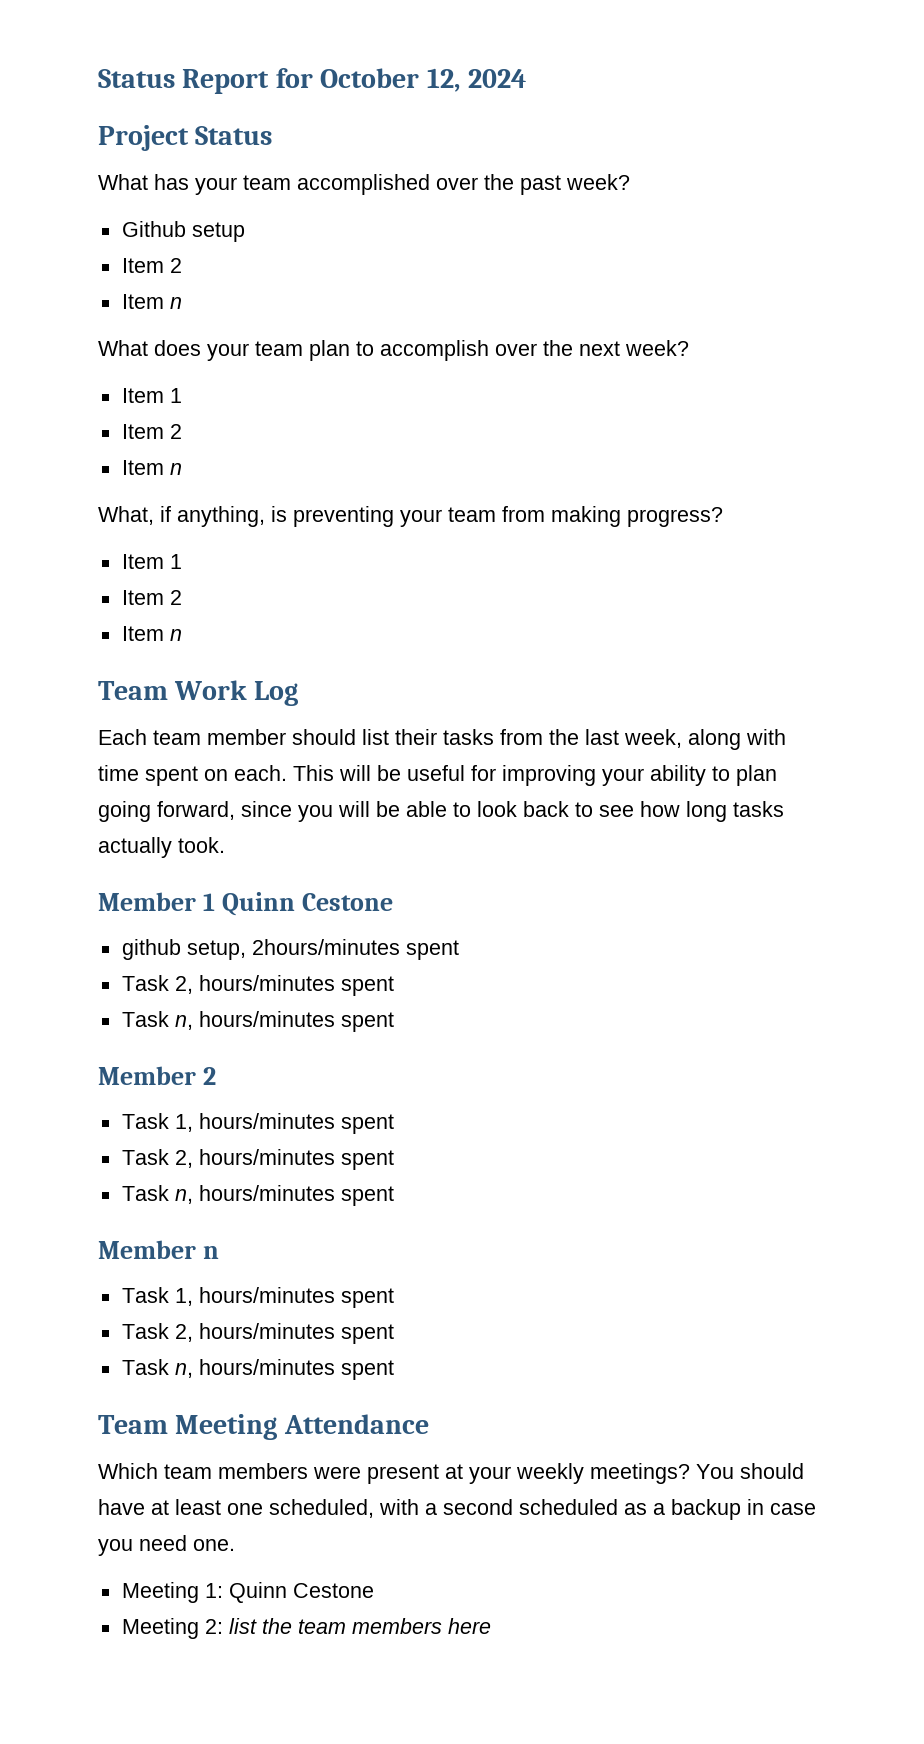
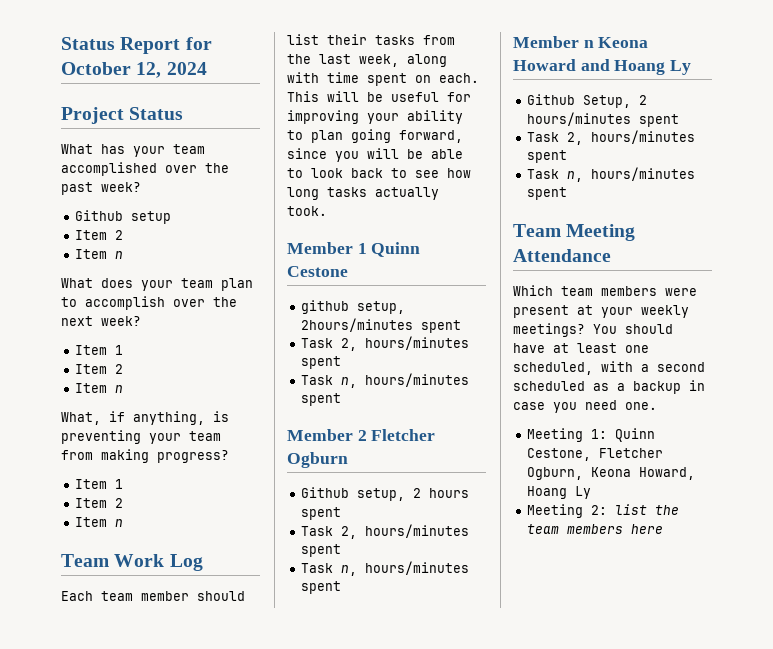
- Member 2
- Task 1, hours/minutes spent
+ Member 2 Fletcher Ogburn
+ Github setup, 2 hours spent
- Member n
- Task 1, hours/minutes spent
+ Member n Keona Howard and Hoang Ly
+ Github Setup, 2 hours/minutes spent
- Meeting 1: Quinn Cestone
+ Meeting 1: Quinn Cestone, Fletcher Ogburn, Keona Howard, Hoang Ly

